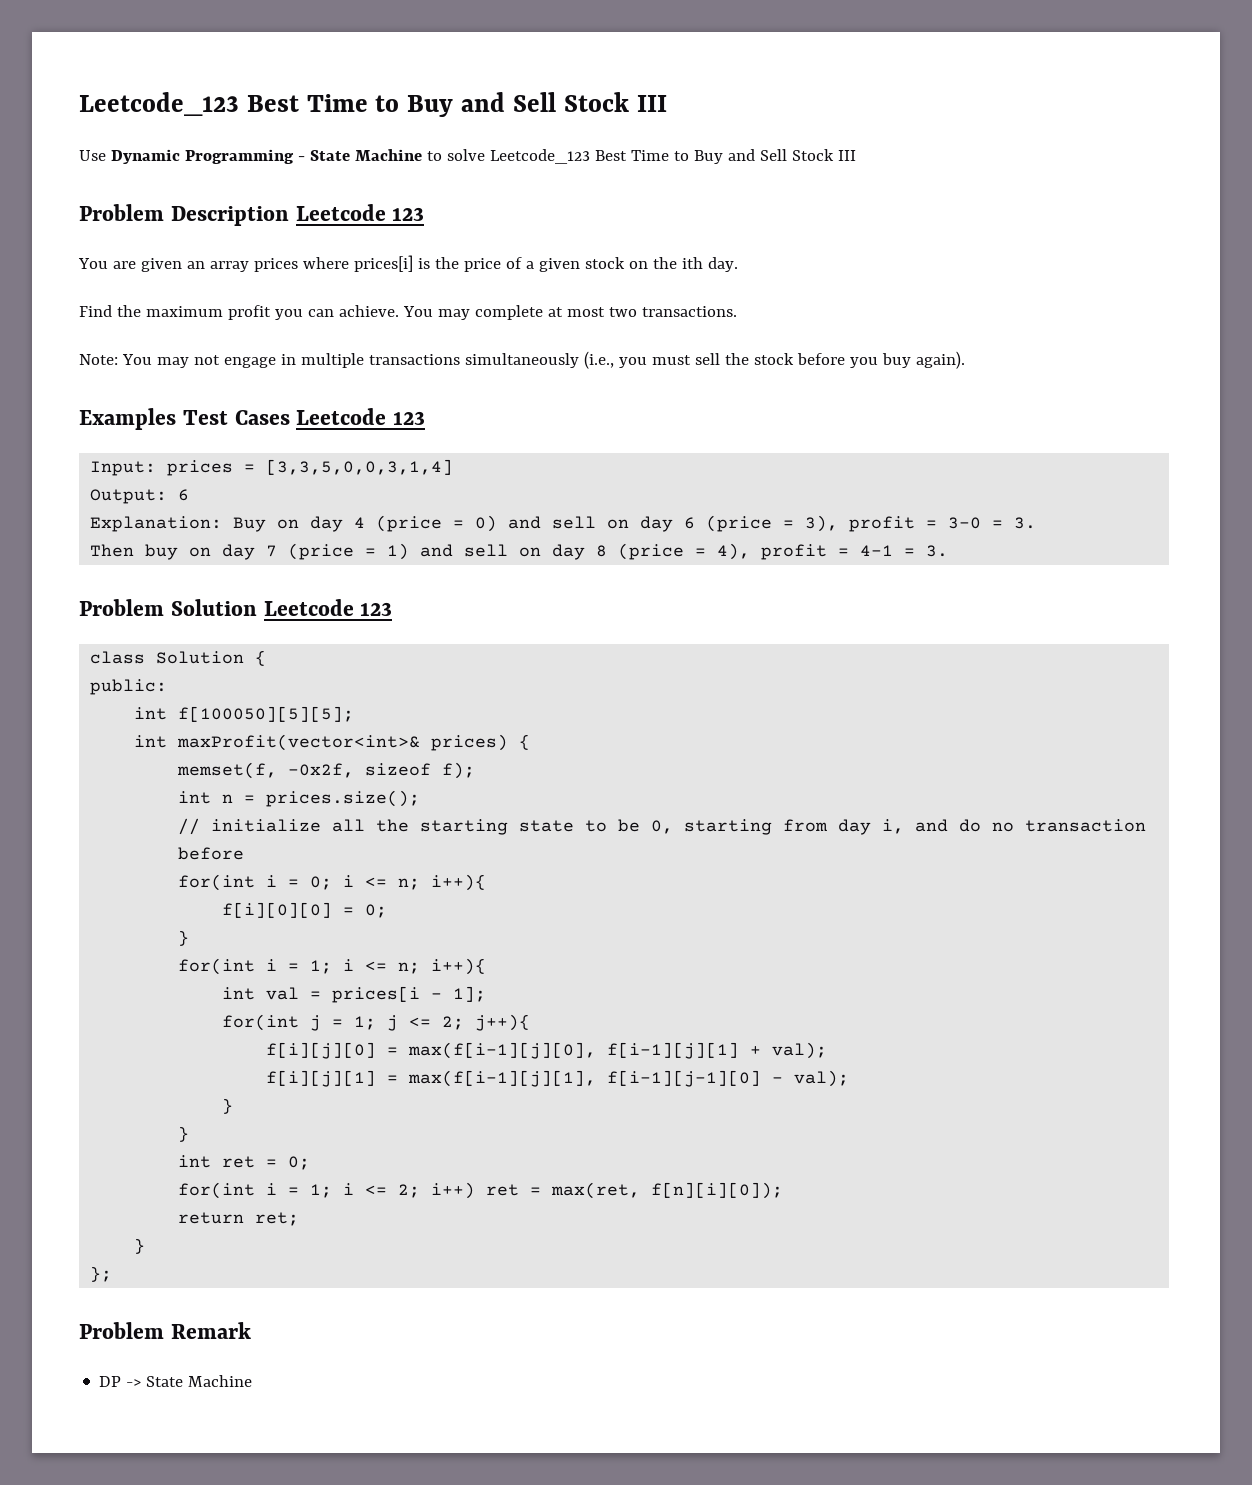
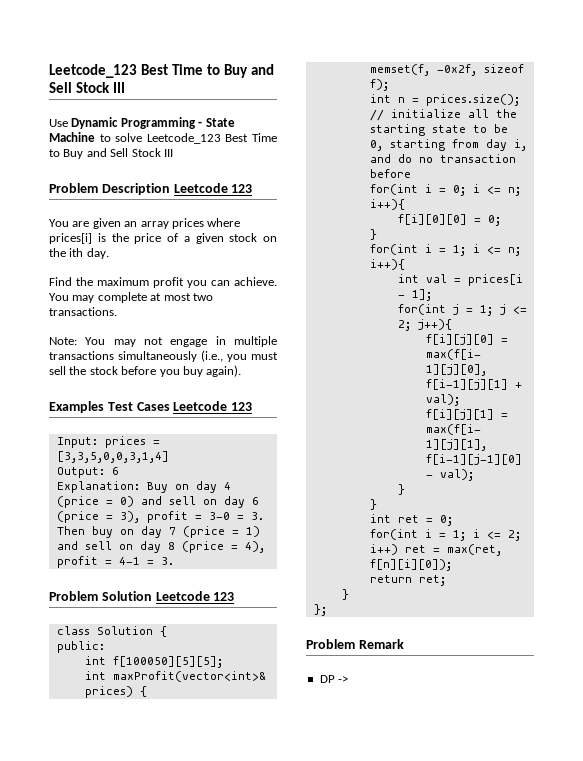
- DP -> State Machine
+ DP ->

